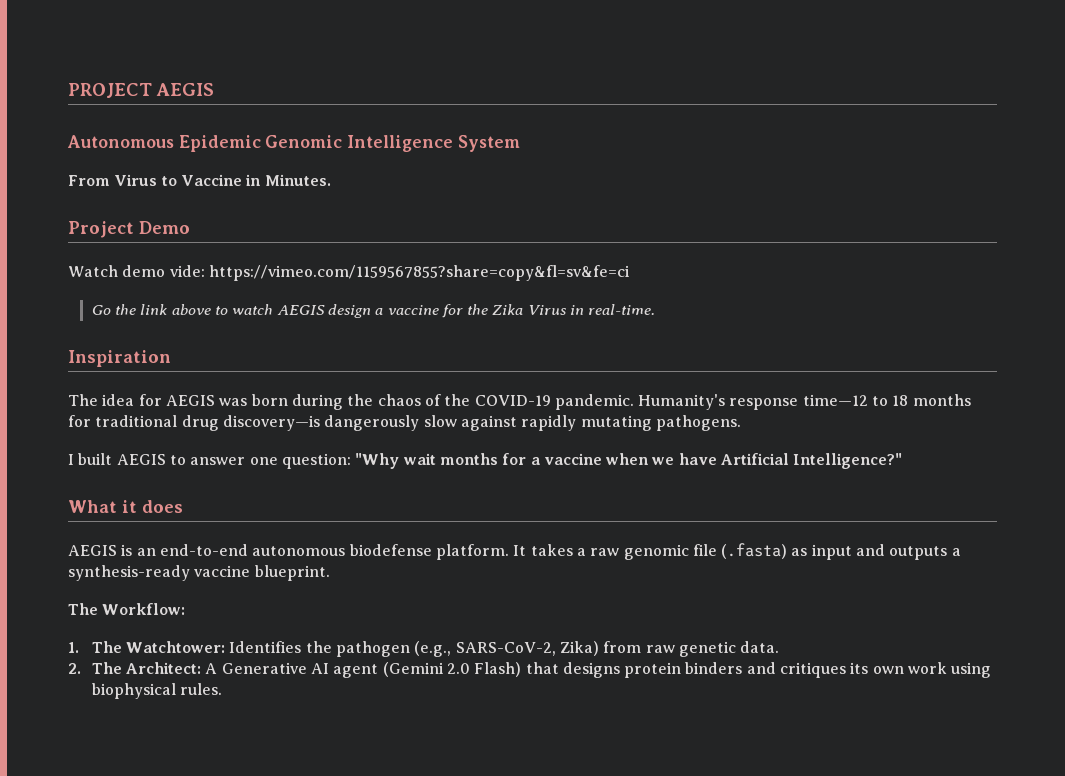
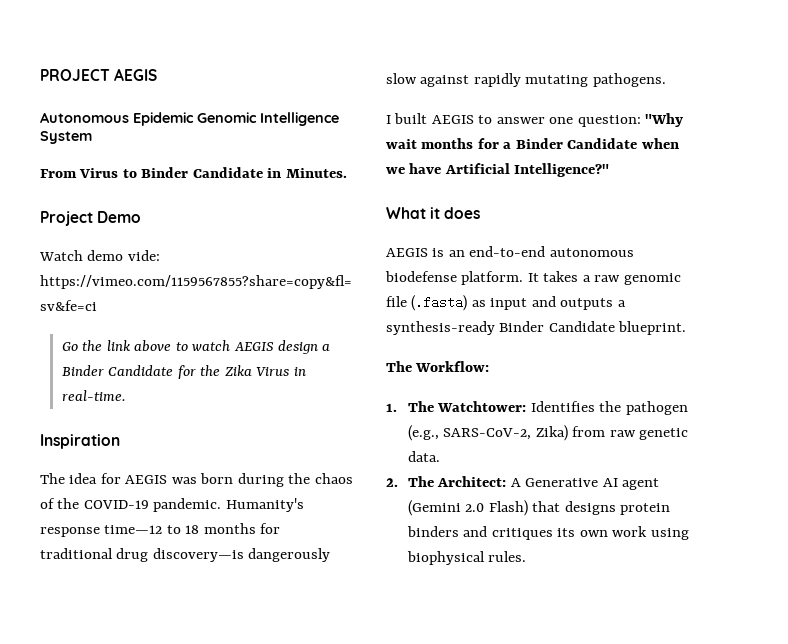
- From Virus to Vaccine in Minutes.
+ From Virus to Binder Candidate in Minutes.
- Go the link above to watch AEGIS design a vaccine for the Zika Virus in real-time.
+ Go the link above to watch AEGIS design a Binder Candidate for the Zika Virus in real-time.
- I built AEGIS to answer one question: "Why wait months for a vaccine when we have Artificial Intelligence?"
+ I built AEGIS to answer one question: "Why wait months for a Binder Candidate when we have Artificial Intelligence?"
- It takes a raw genomic file (.fasta) as input and outputs a synthesis-ready vaccine blueprint.
+ It takes a raw genomic file (.fasta) as input and outputs a synthesis-ready Binder Candidate blueprint.

